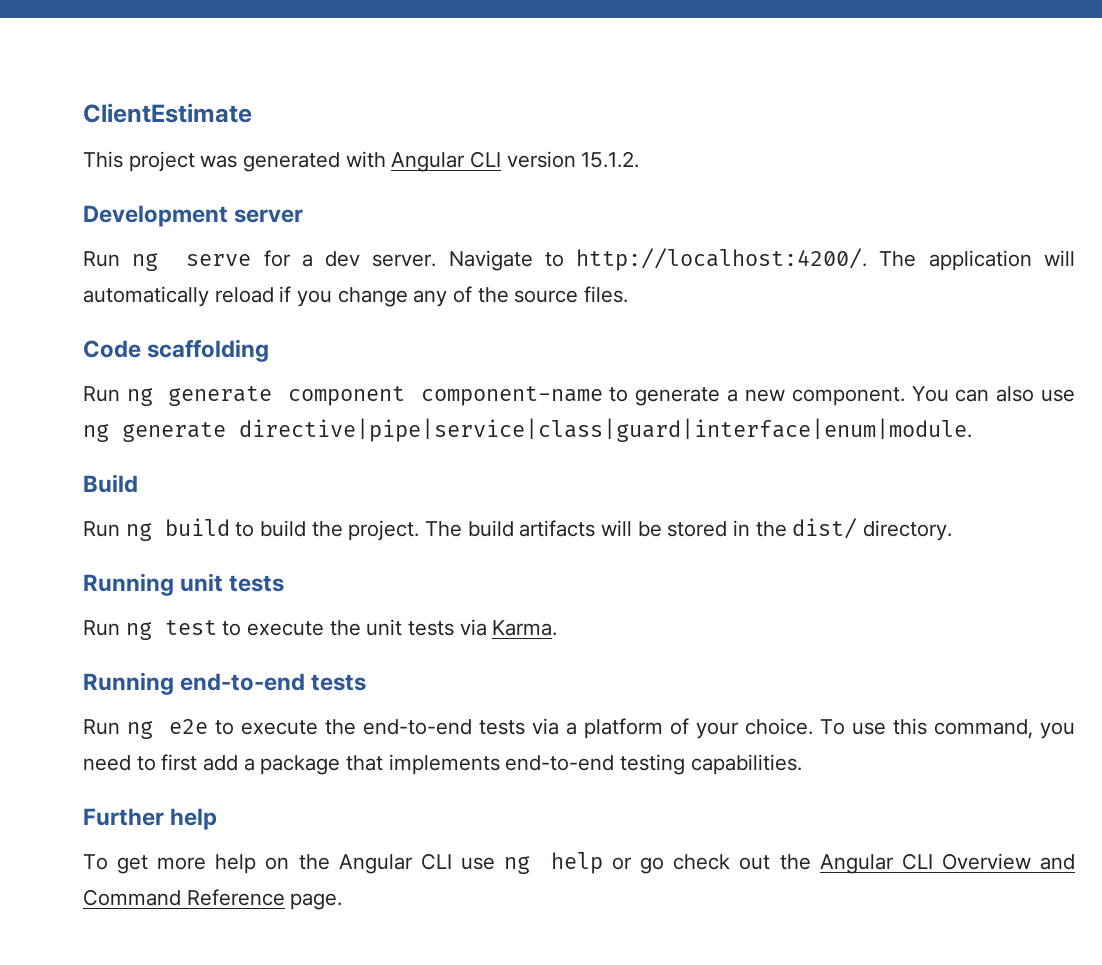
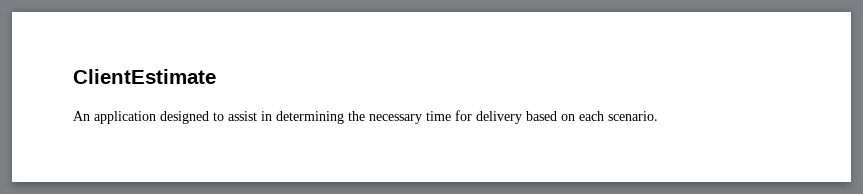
- This project was generated with Angular CLI version 15.1.2.
- Development server
- Run ng serve for a dev server. Navigate to http://localhost:4200/. The application will automatically reload if you change any of the source files.
- Code scaffolding
- Run ng generate component component-name to generate a new component. You can also use ng generate directive|pipe|service|class|guard|interface|enum|module.
- Build
- Run ng build to build the project. The build artifacts will be stored in the dist/ directory.
- Running unit tests
- Run ng test to execute the unit tests via Karma.
- Running end-to-end tests
- Run ng e2e to execute the end-to-end tests via a platform of your choice. To use this command, you need to first add a package that implements end-to-end testing capabilities.
- Further help
- To get more help on the Angular CLI use ng help or go check out the Angular CLI Overview and Command Reference page.
+ An application designed to assist in determining the necessary time for delivery based on each scenario.

